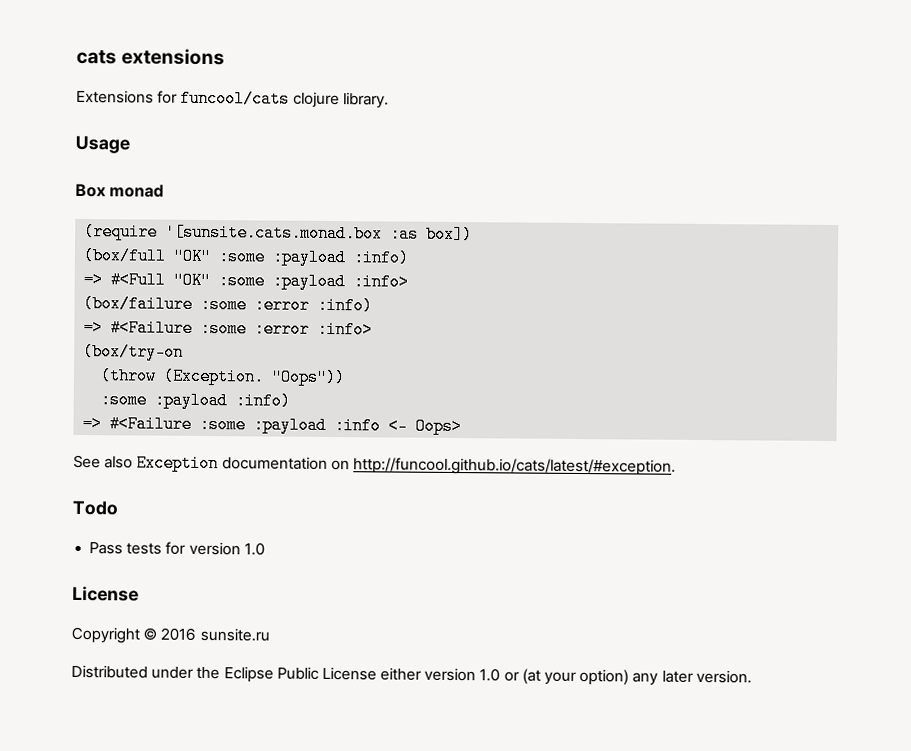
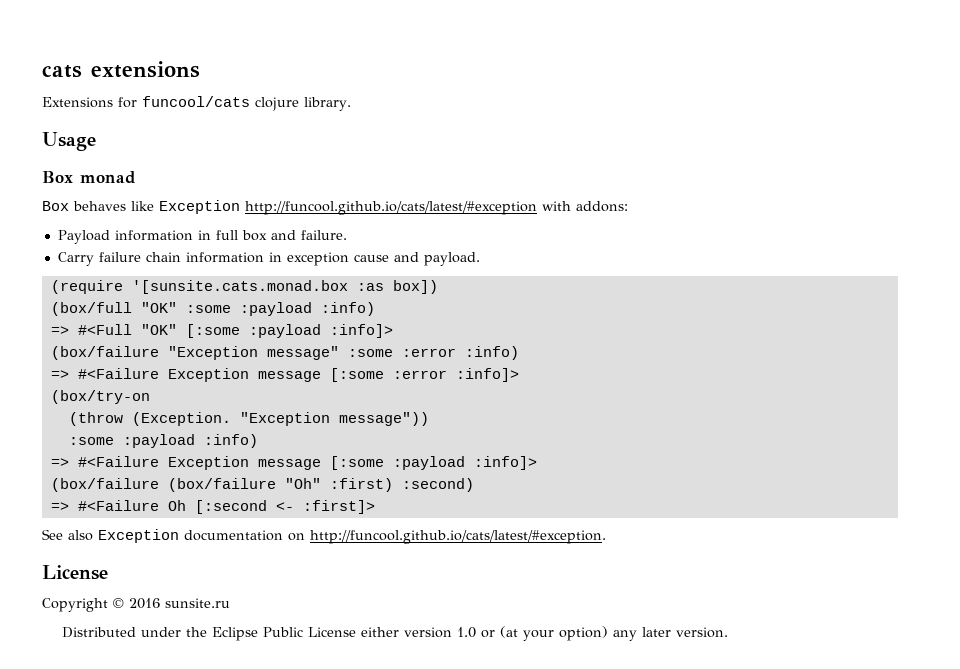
+ Box behaves like Exception http://funcool.github.io/cats/latest/#exception with addons:
+ Payload information in full box and failure.
+ Carry failure chain information in exception cause and payload.
- => #<Full "OK" :some :payload :info>
- (box/failure :some :error :info)
+ => #<Full "OK" [:some :payload :info]>
+ (box/failure "Exception message" :some :error :info)
- => #<Failure :some :error :info>
+ => #<Failure Exception message [:some :error :info]>
- "Oops"))
+ "Exception message"))
- => #<Failure :some :payload :info <- Oops>
+ => #<Failure Exception message [:some :payload :info]>
+ (box/failure (box/failure "Oh" :first) :second)
+ => #<Failure Oh [:second <- :first]>
- Todo
- Pass tests for version 1.0

